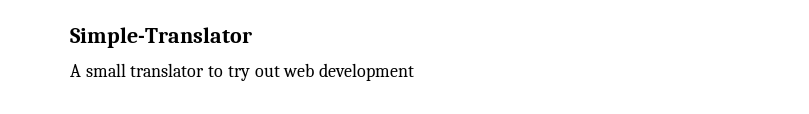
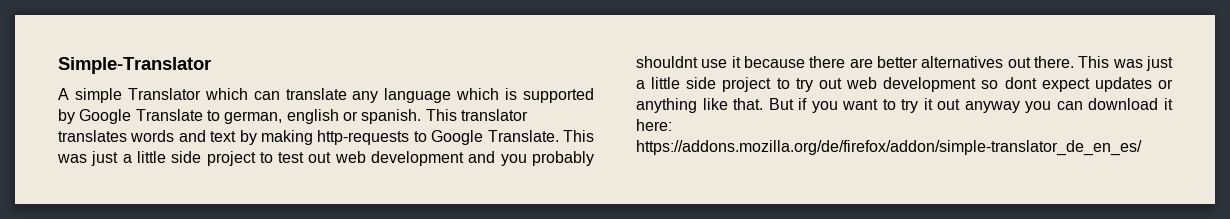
- A small translator to try out web development
+ A simple Translator which can translate any language which is supported by Google Translate to german, english or spanish. This translator translates words and text by making http-requests to Google Translate. This was just a little side project to test out web development and you probably shouldnt use it because there are better alternatives out there. This was just a little side project to try out web development so dont expect updates or anything like that. But if you want to try it out anyway you can download it here: https://addons.mozilla.org/de/firefox/addon/simple-translator_de_en_es/

